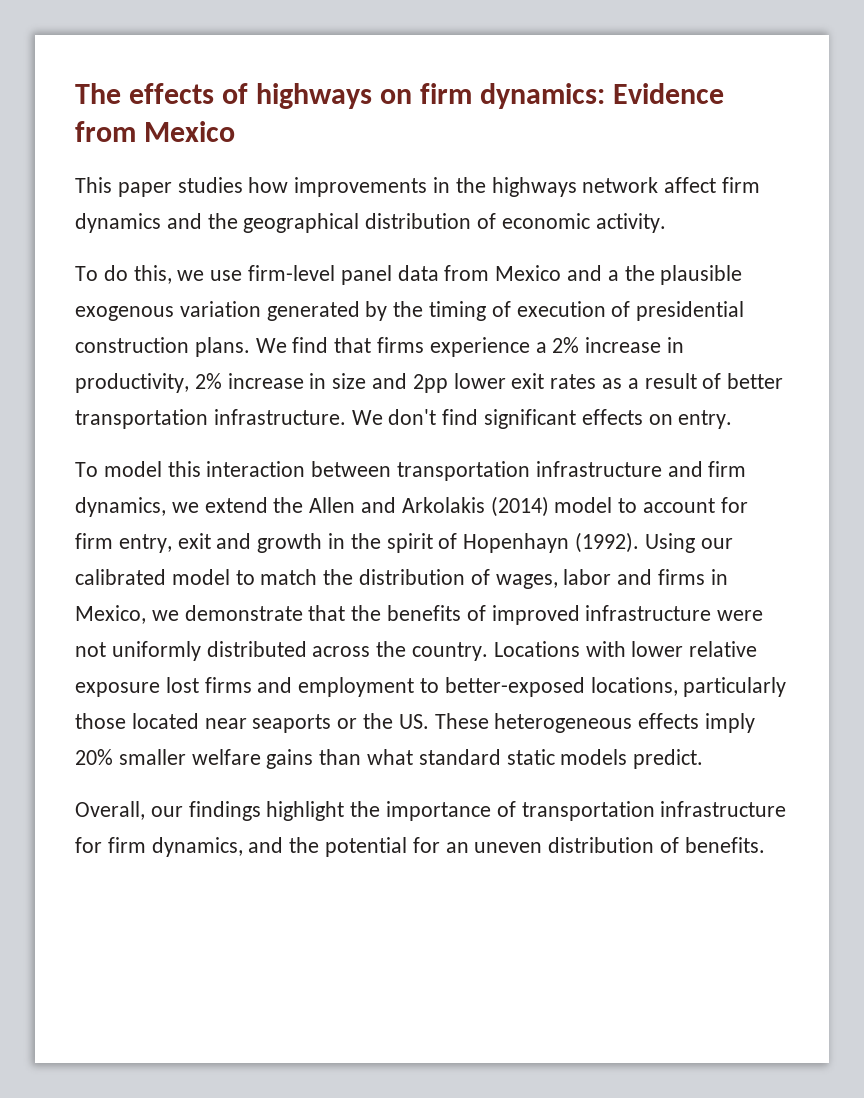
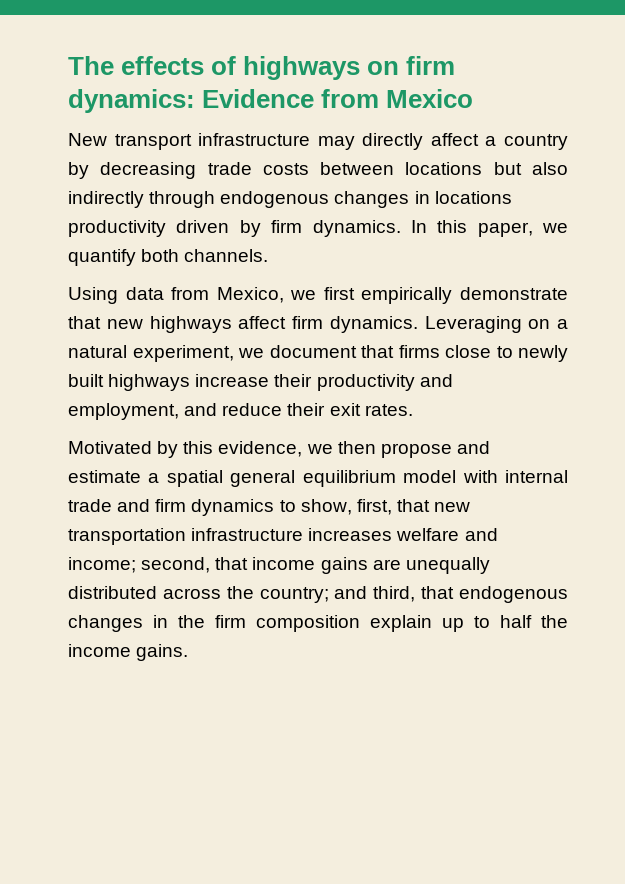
- This paper studies how improvements in the highways network affect firm dynamics and the geographical distribution of economic activity.
- To do this, we use firm-level panel data from Mexico and a the plausible exogenous variation generated by the timing of execution of presidential construction plans. We find that firms experience a 2% increase in productivity, 2% increase in size and 2pp lower exit rates as a result of better transportation infrastructure. We don't find significant effects on entry.
- To model this interaction between transportation infrastructure and firm dynamics, we extend the Allen and Arkolakis (2014) model to account for firm entry, exit and growth in the spirit of Hopenhayn (1992). Using our calibrated model to match the distribution of wages, labor and firms in Mexico, we demonstrate that the benefits of improved infrastructure were not uniformly distributed across the country. Locations with lower relative exposure lost firms and employment to better-exposed locations, particularly those located near seaports or the US. These heterogeneous effects imply 20% smaller welfare gains than what standard static models predict.
- Overall, our findings highlight the importance of transportation infrastructure for firm dynamics, and the potential for an uneven distribution of benefits.
+ New transport infrastructure may directly affect a country by decreasing trade costs between locations but also indirectly through endogenous changes in locations productivity driven by firm dynamics. In this paper, we quantify both channels.
+ Using data from Mexico, we first empirically demonstrate that new highways affect firm dynamics. Leveraging on a natural experiment, we document that firms close to newly built highways increase their productivity and employment, and reduce their exit rates.
+ Motivated by this evidence, we then propose and estimate a spatial general equilibrium model with internal trade and firm dynamics to show, first, that new transportation infrastructure increases welfare and income; second, that income gains are unequally distributed across the country; and third, that endogenous changes in the firm composition explain up to half the income gains.

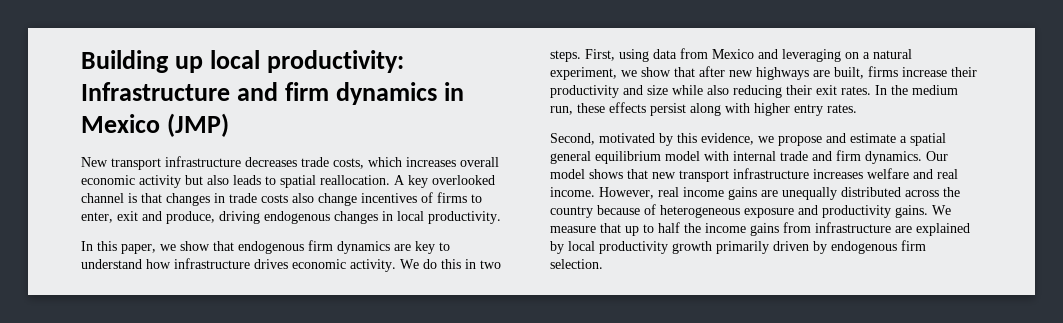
- The effects of highways on firm dynamics: Evidence from Mexico
+ Building up local productivity: Infrastructure and firm dynamics in Mexico (JMP)
- New transport infrastructure may directly affect a country by decreasing trade costs between locations but also indirectly through endogenous changes in locations productivity driven by firm dynamics. In this paper, we quantify both channels.
- Using data from Mexico, we first empirically demonstrate that new highways affect firm dynamics. Leveraging on a natural experiment, we document that firms close to newly built highways increase their productivity and employment, and reduce their exit rates.
- Motivated by this evidence, we then propose and estimate a spatial general equilibrium model with internal trade and firm dynamics to show, first, that new transportation infrastructure increases welfare and income; second, that income gains are unequally distributed across the country; and third, that endogenous changes in the firm composition explain up to half the income gains.
+ New transport infrastructure decreases trade costs, which increases overall economic activity but also leads to spatial reallocation. A key overlooked channel is that changes in trade costs also change incentives of firms to enter, exit and produce, driving endogenous changes in local productivity.
+ In this paper, we show that endogenous firm dynamics are key to understand how infrastructure drives economic activity. We do this in two steps. First, using data from Mexico and leveraging on a natural experiment, we show that after new highways are built, firms increase their productivity and size while also reducing their exit rates. In the medium run, these effects persist along with higher entry rates.
+ Second, motivated by this evidence, we propose and estimate a spatial general equilibrium model with internal trade and firm dynamics. Our model shows that new transport infrastructure increases welfare and real income. However, real income gains are unequally distributed across the country because of heterogeneous exposure and productivity gains. We measure that up to half the income gains from infrastructure are explained by local productivity growth primarily driven by endogenous firm selection.

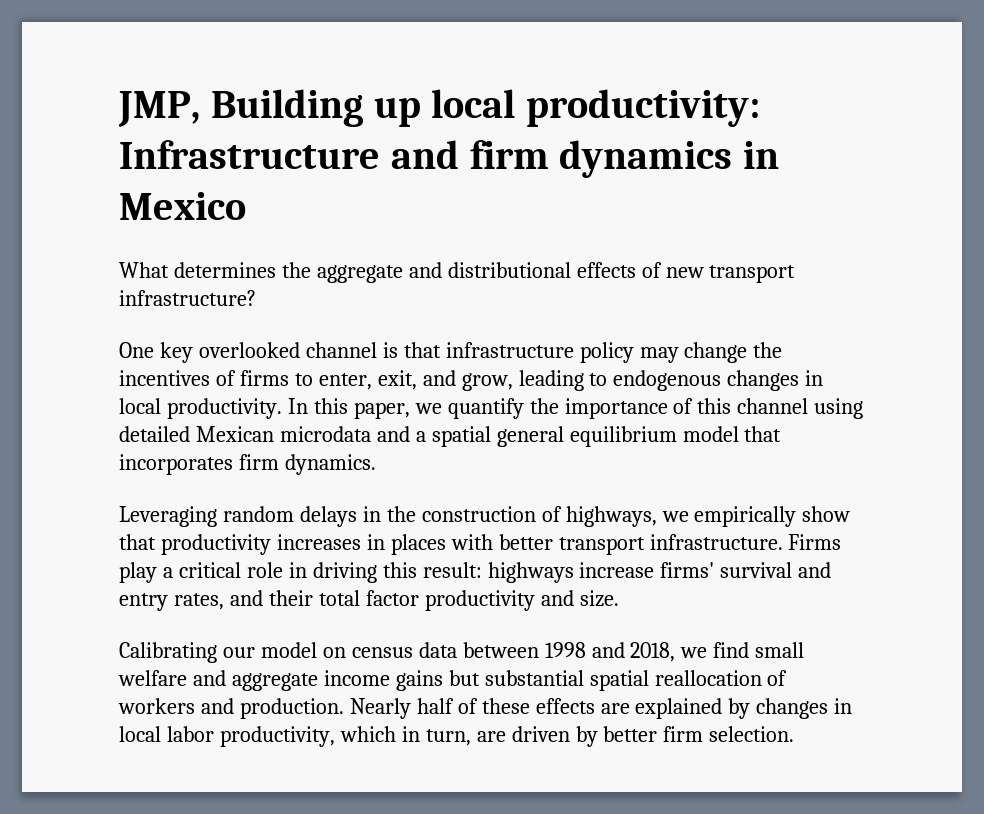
- Building up local productivity: Infrastructure and firm dynamics in Mexico (JMP)
- New transport infrastructure decreases trade costs, which increases overall economic activity but also leads to spatial reallocation. A key overlooked channel is that changes in trade costs also change incentives of firms to enter, exit and produce, driving endogenous changes in local productivity.
- In this paper, we show that endogenous firm dynamics are key to understand how infrastructure drives economic activity. We do this in two steps. First, using data from Mexico and leveraging on a natural experiment, we show that after new highways are built, firms increase their productivity and size while also reducing their exit rates. In the medium run, these effects persist along with higher entry rates.
- Second, motivated by this evidence, we propose and estimate a spatial general equilibrium model with internal trade and firm dynamics. Our model shows that new transport infrastructure increases welfare and real income. However, real income gains are unequally distributed across the country because of heterogeneous exposure and productivity gains. We measure that up to half the income gains from infrastructure are explained by local productivity growth primarily driven by endogenous firm selection.
+ JMP, Building up local productivity: Infrastructure and firm dynamics in Mexico
+ What determines the aggregate and distributional effects of new transport infrastructure?
+ One key overlooked channel is that infrastructure policy may change the incentives of firms to enter, exit, and grow, leading to endogenous changes in local productivity. In this paper, we quantify the importance of this channel using detailed Mexican microdata and a spatial general equilibrium model that incorporates firm dynamics.
+ Leveraging random delays in the construction of highways, we empirically show that productivity increases in places with better transport infrastructure. Firms play a critical role in driving this result: highways increase firms' survival and entry rates, and their total factor productivity and size.
+ Calibrating our model on census data between 1998 and 2018, we find small welfare and aggregate income gains but substantial spatial reallocation of workers and production. Nearly half of these effects are explained by changes in local labor productivity, which in turn, are driven by better firm selection.

